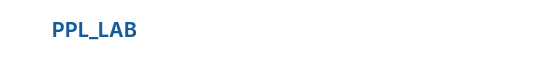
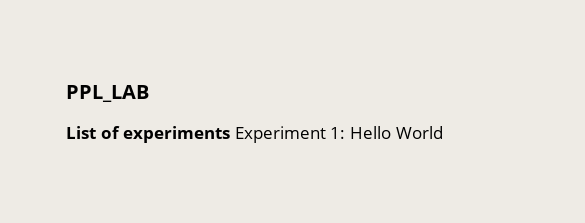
+ List of experiments Experiment 1: Hello World

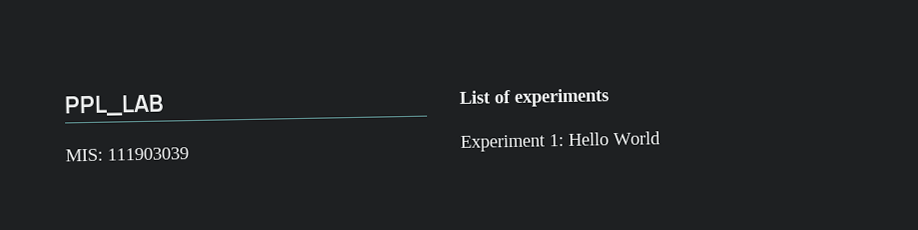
+ MIS: 111903039
- List of experiments Experiment 1: Hello World
+ List of experiments
+ Experiment 1: Hello World

